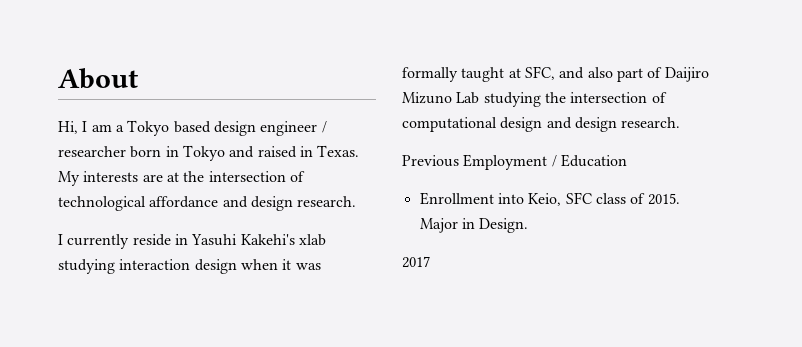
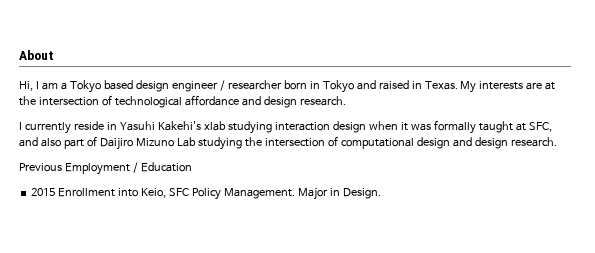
- Enrollment into Keio, SFC class of 2015.
+ 2015 Enrollment into Keio, SFC Policy Management.
- 2017

